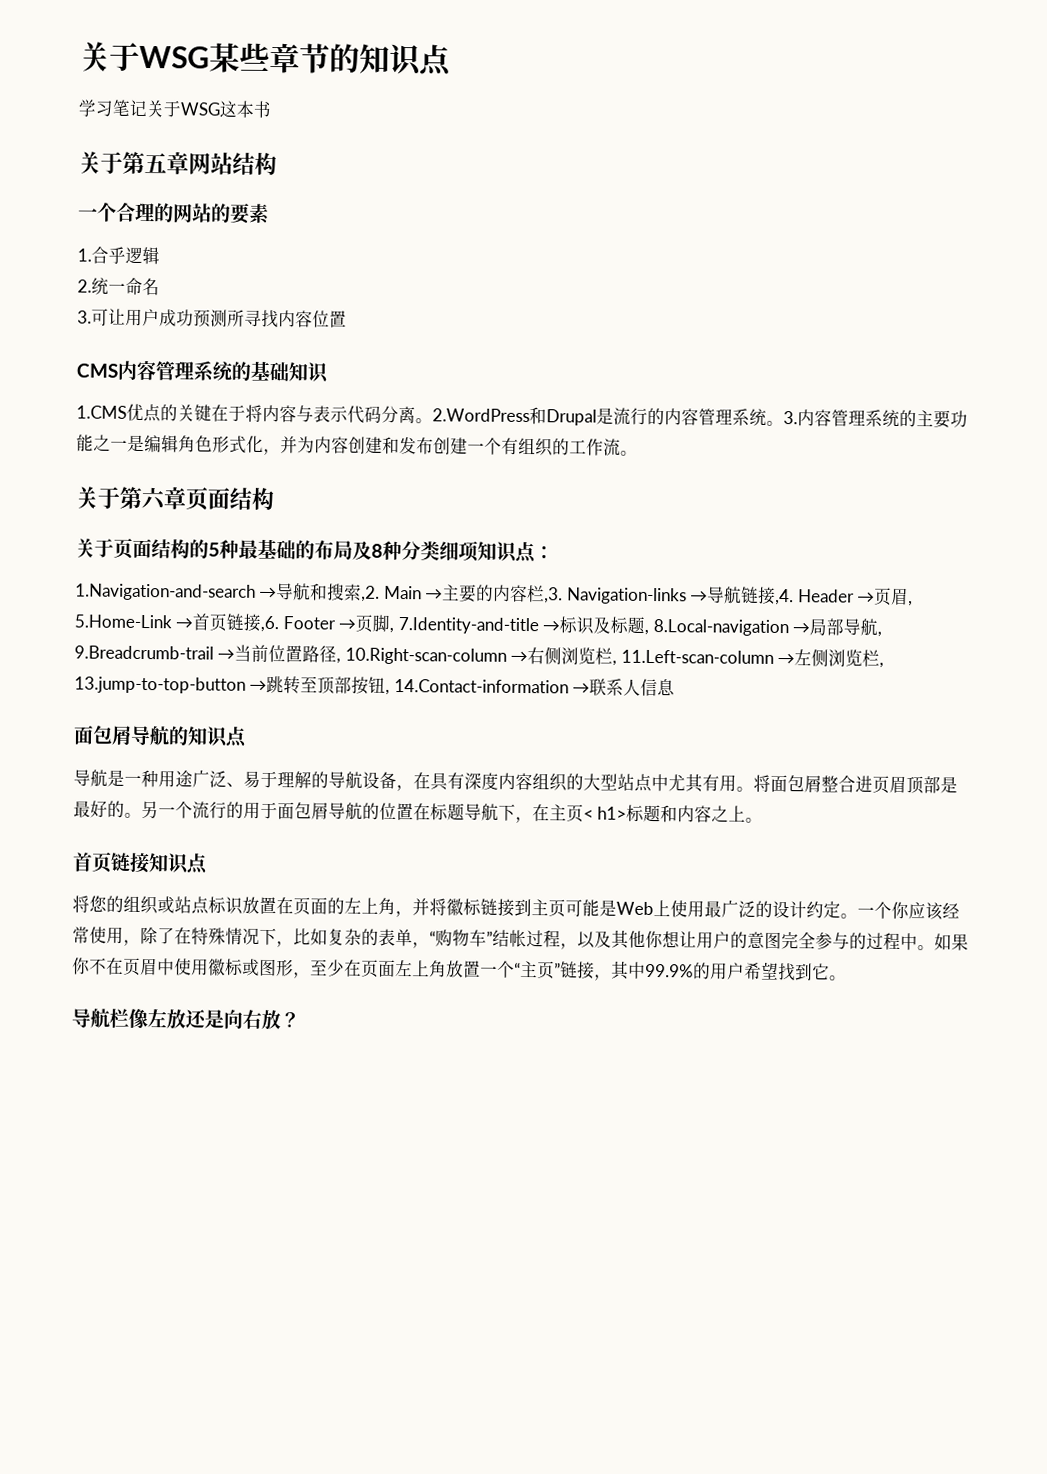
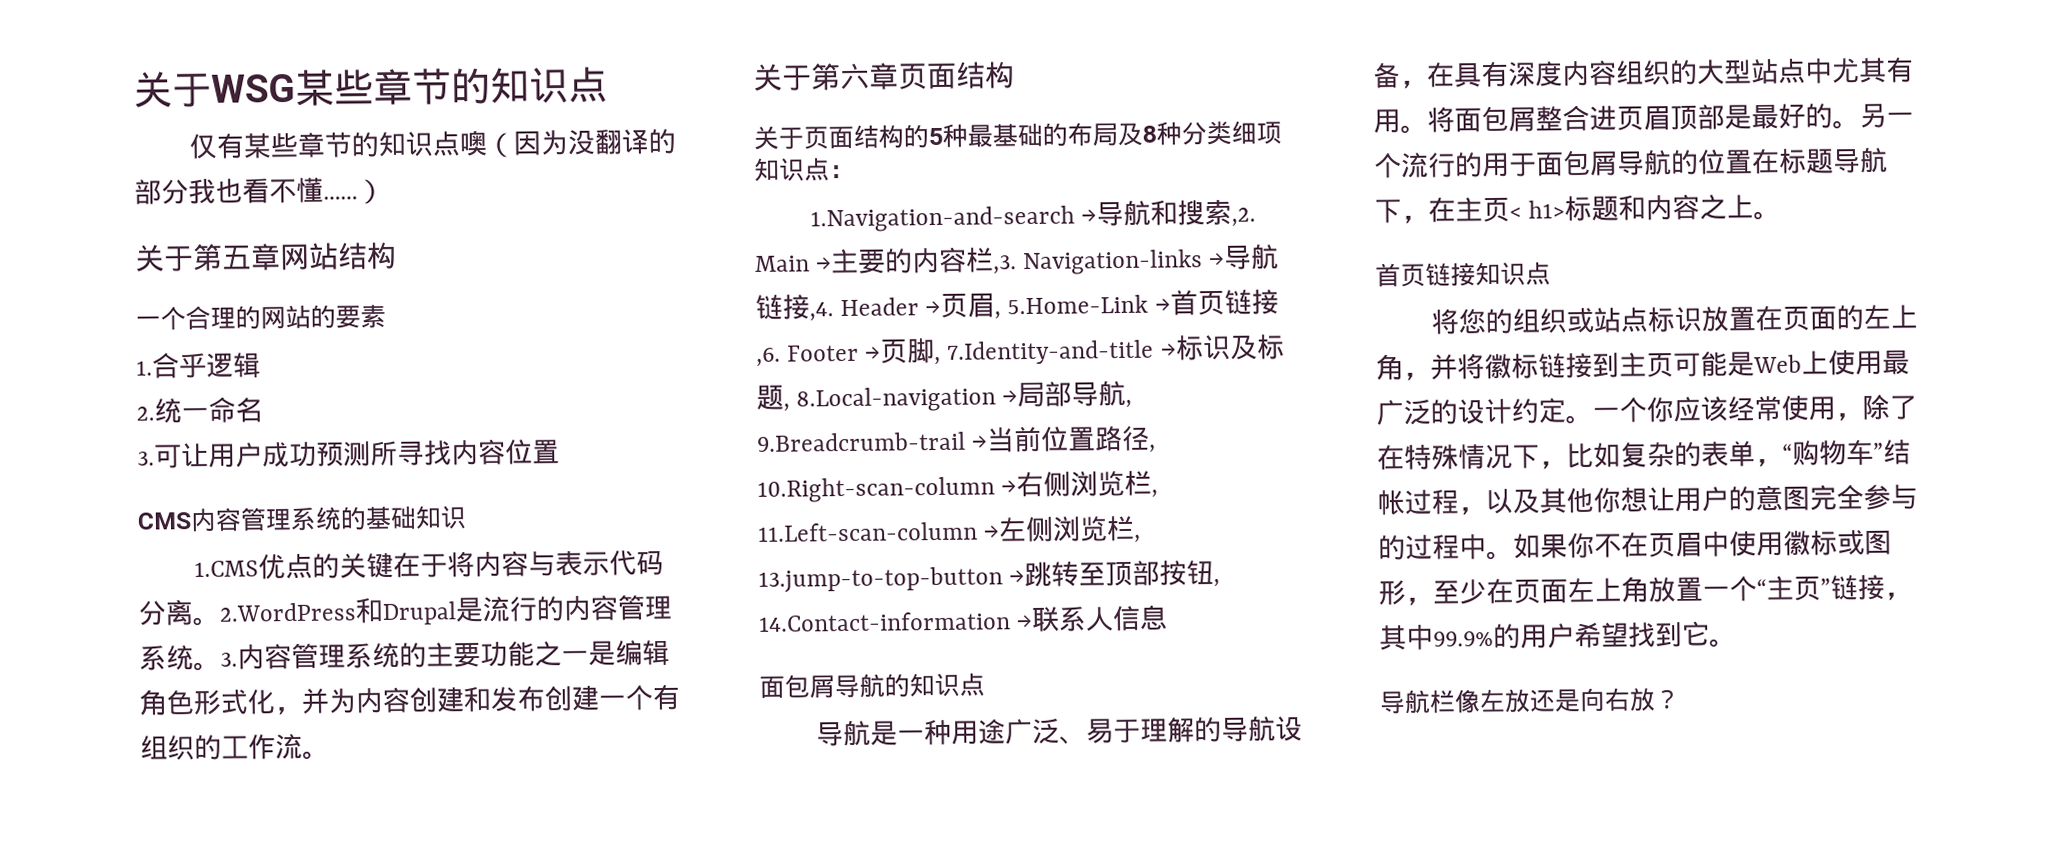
- 学习笔记关于WSG这本书
+ 仅有某些章节的知识点噢（因为没翻译的部分我也看不懂……）

